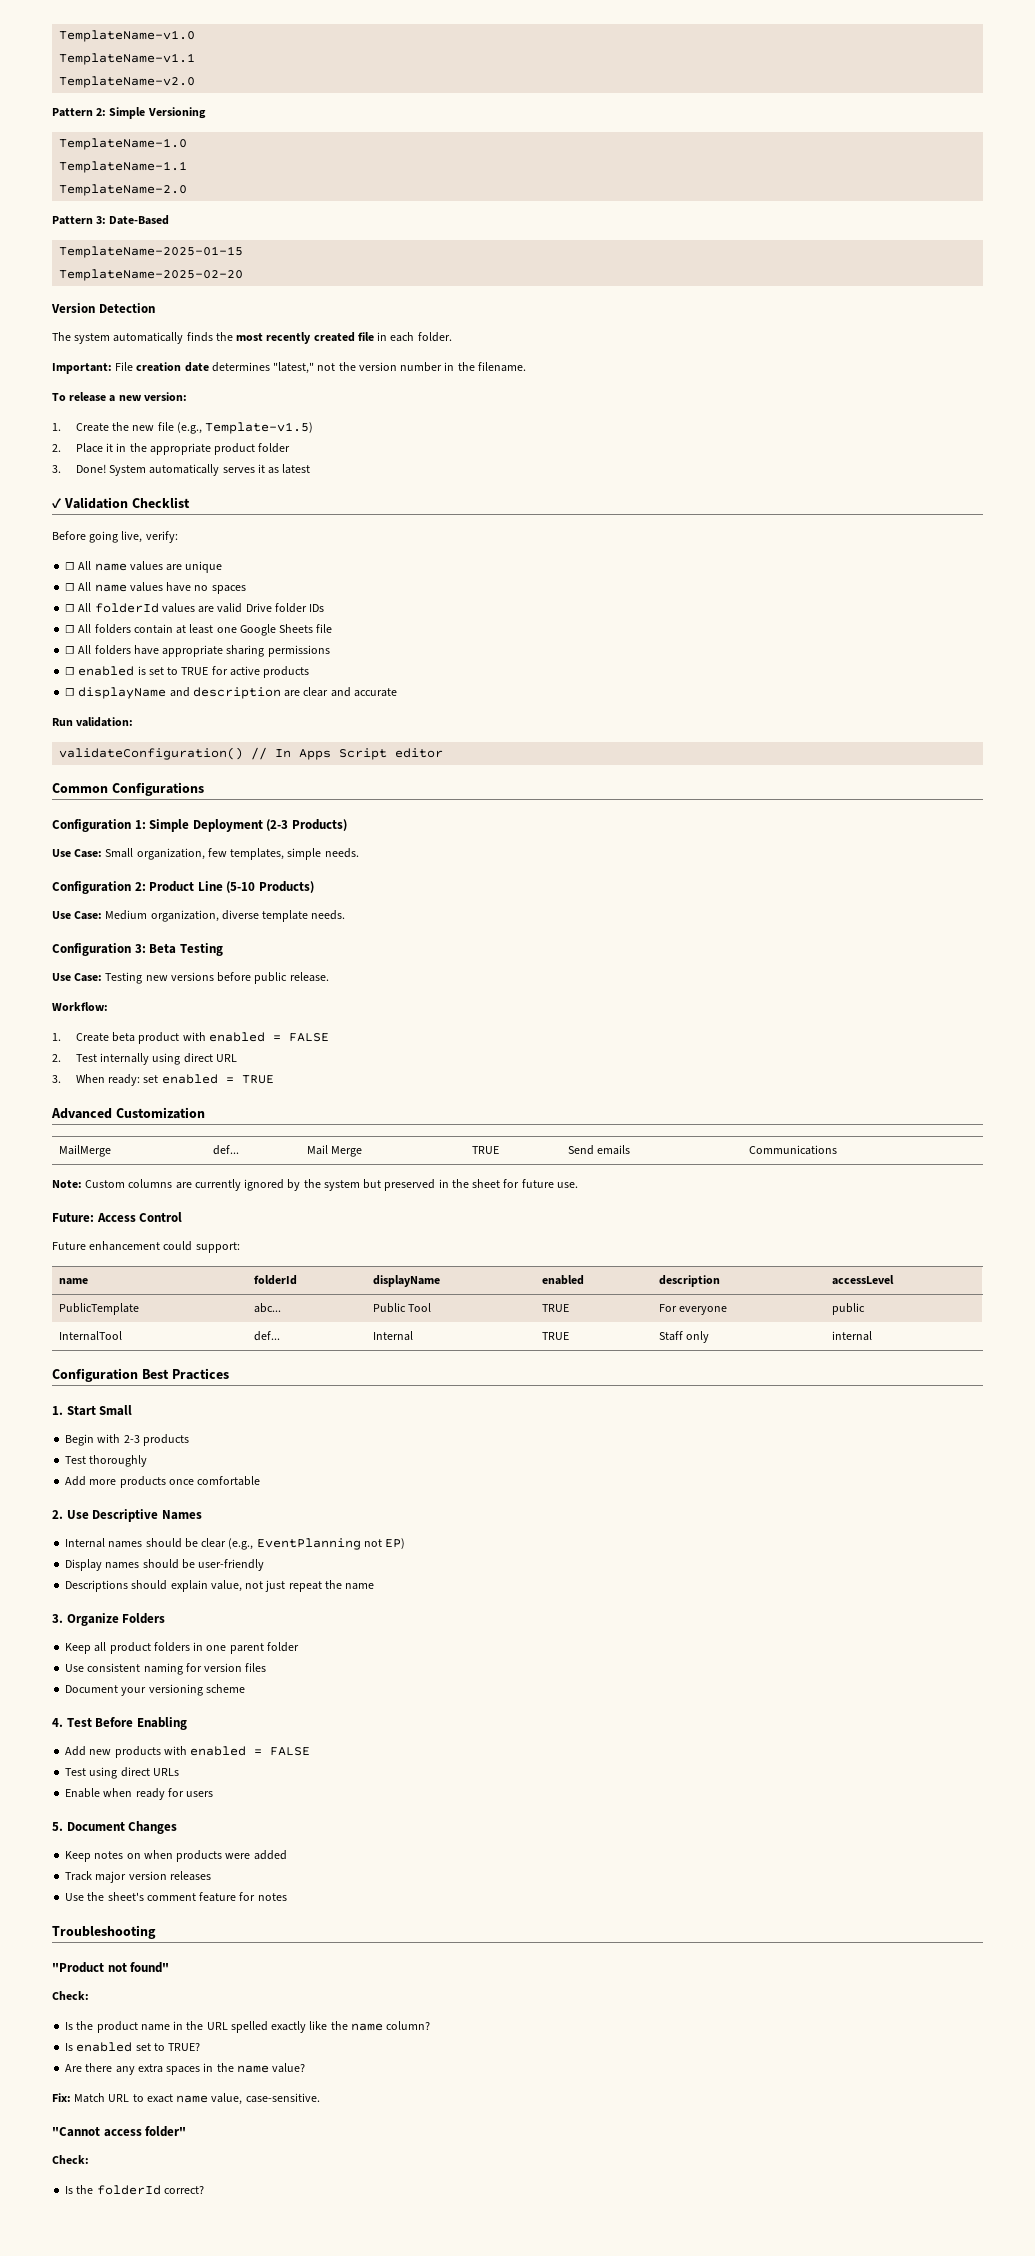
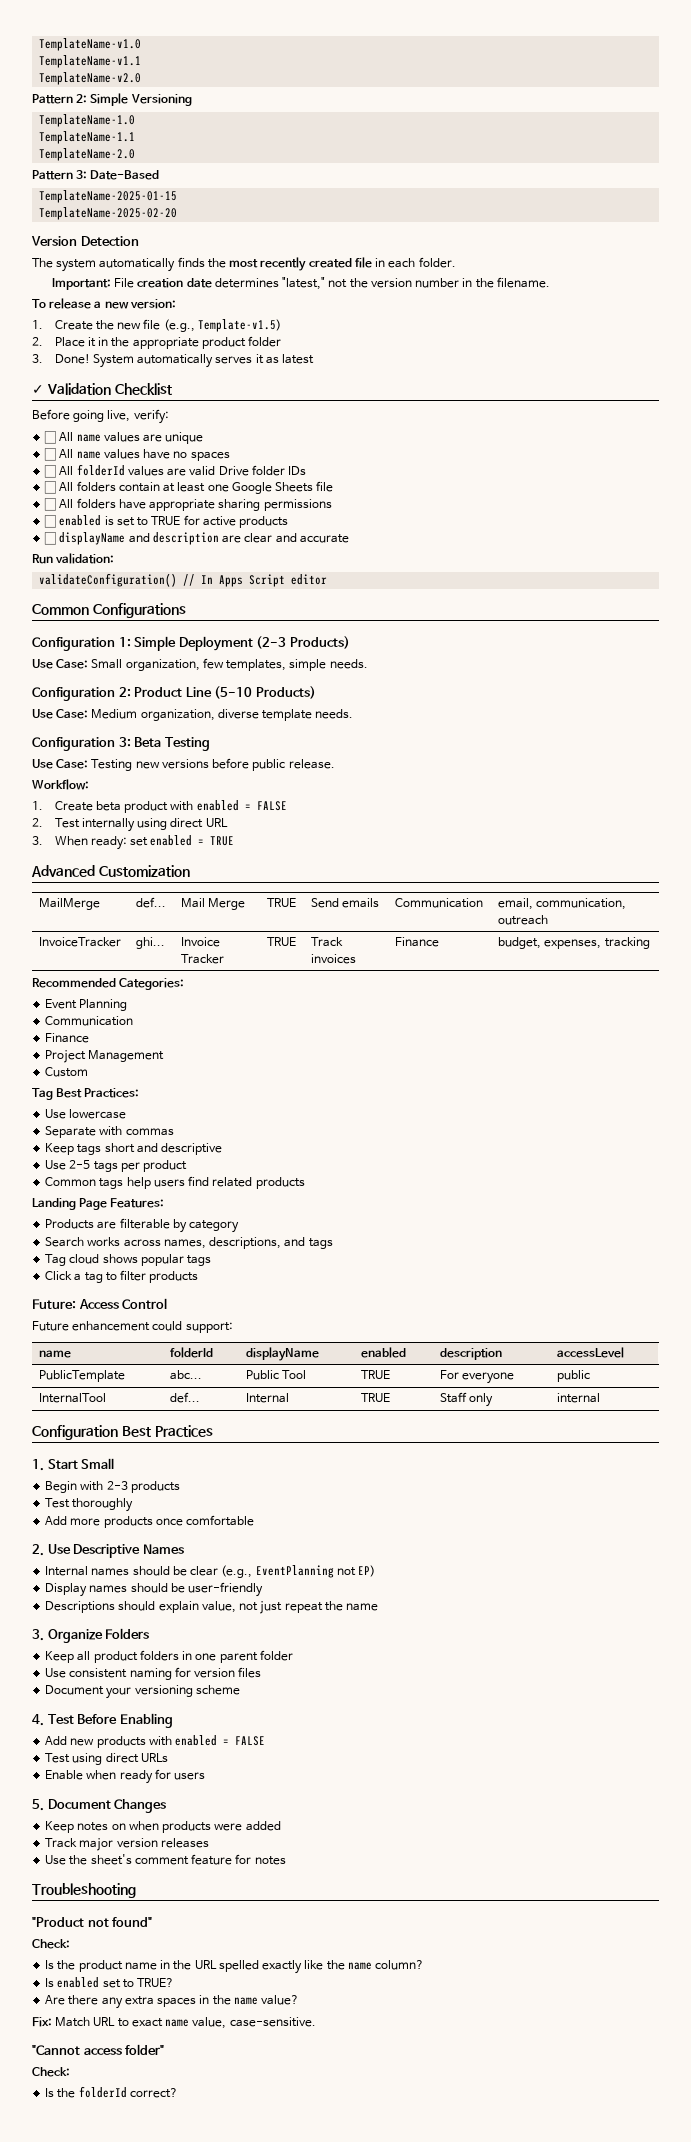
- MailMerge | def... | Mail Merge | TRUE | Send emails | Communications
- Note: Custom columns are currently ignored by the system but preserved in the sheet for future use.
+ MailMerge | def... | Mail Merge | TRUE | Send emails | Communication | email, communication, outreach
+ InvoiceTracker | ghi... | Invoice Tracker | TRUE | Track invoices | Finance | budget, expenses, tracking
+ Recommended Categories:
+ Event Planning
+ Communication
+ Finance
+ Project Management
+ Custom
+ Tag Best Practices:
+ Use lowercase
+ Separate with commas
+ Keep tags short and descriptive
+ Use 2-5 tags per product
+ Common tags help users find related products
+ Landing Page Features:
+ Products are filterable by category
+ Search works across names, descriptions, and tags
+ Tag cloud shows popular tags
+ Click a tag to filter products

